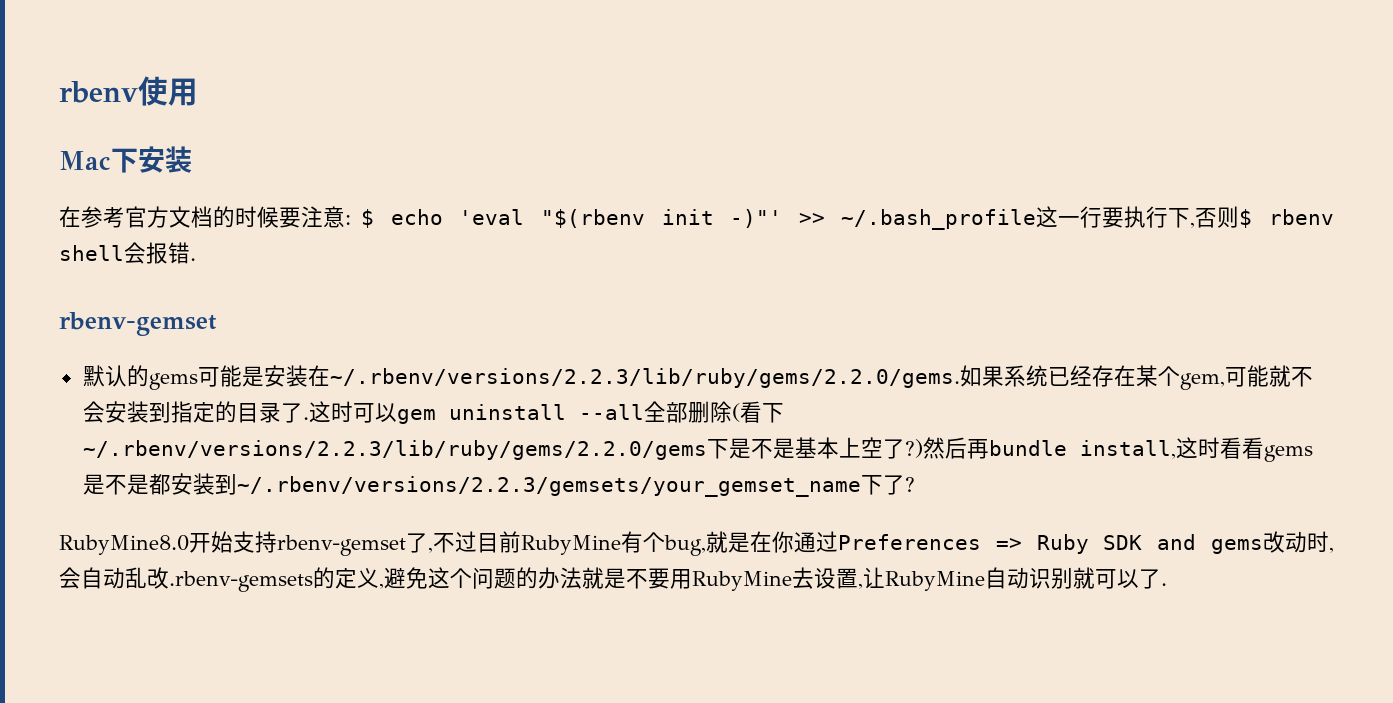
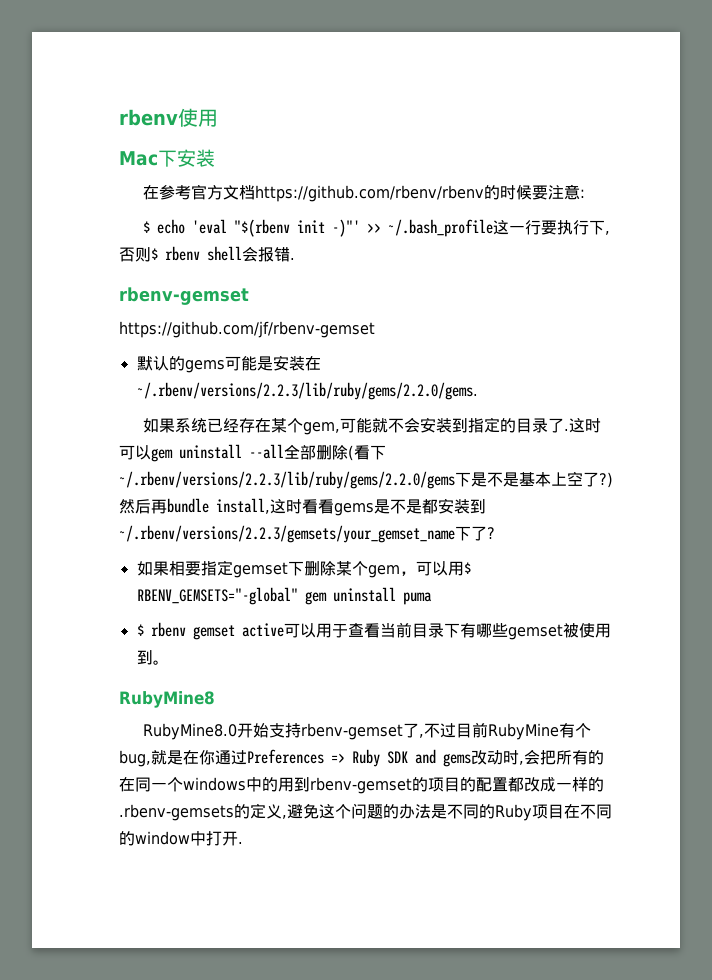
- 在参考官方文档的时候要注意: $ echo 'eval "$(rbenv init -)"' >> ~/.bash_profile这一行要执行下,否则$ rbenv shell会报错.
+ 在参考官方文档https://github.com/rbenv/rbenv的时候要注意:
+ $ echo 'eval "$(rbenv init -)"' >> ~/.bash_profile这一行要执行下,否则$ rbenv shell会报错.
+ https://github.com/jf/rbenv-gemset
- 默认的gems可能是安装在~/.rbenv/versions/2.2.3/lib/ruby/gems/2.2.0/gems.如果系统已经存在某个gem,可能就不会安装到指定的目录了.
+ 默认的gems可能是安装在~/.rbenv/versions/2.2.3/lib/ruby/gems/2.2.0/gems.
+ 如果系统已经存在某个gem,可能就不会安装到指定的目录了.
+ 如果相要指定gemset下删除某个gem，可以用$ RBENV_GEMSETS="-global" gem uninstall puma
+ $ rbenv gemset active可以用于查看当前目录下有哪些gemset被使用到。
+ RubyMine8
- RubyMine8.0开始支持rbenv-gemset了,不过目前RubyMine有个bug,就是在你通过Preferences => Ruby SDK and gems改动时,会自动乱改.rbenv-gemsets的定义,避免这个问题的办法就是不要用RubyMine去设置,让RubyMine自动识别就可以了.
+ RubyMine8.0开始支持rbenv-gemset了,不过目前RubyMine有个bug,就是在你通过Preferences => Ruby SDK and gems改动时,会把所有的在同一个windows中的用到rbenv-gemset的项目的配置都改成一样的.rbenv-gemsets的定义,避免这个问题的办法是不同的Ruby项目在不同的window中打开.

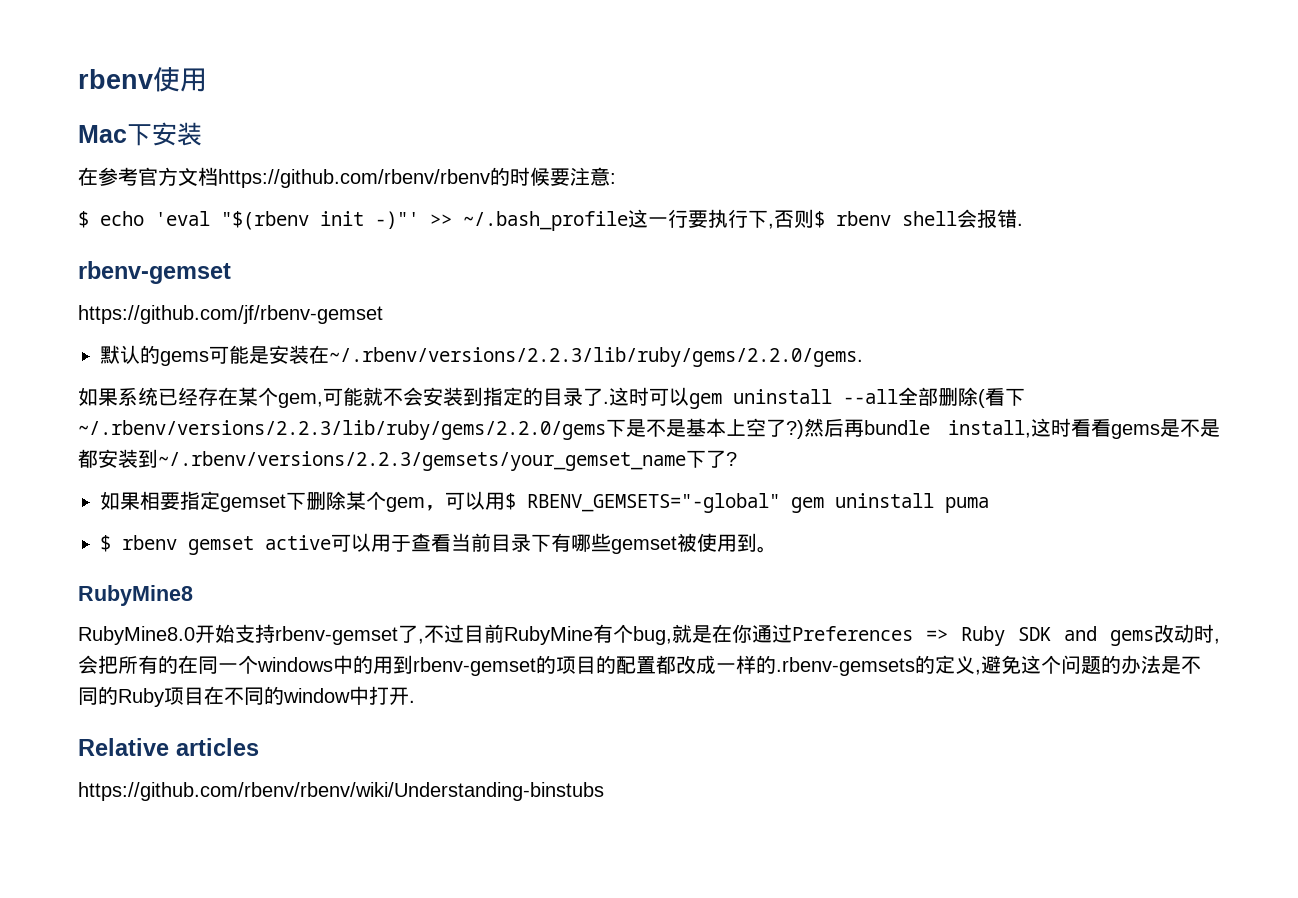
+ Relative articles
+ https://github.com/rbenv/rbenv/wiki/Understanding-binstubs

